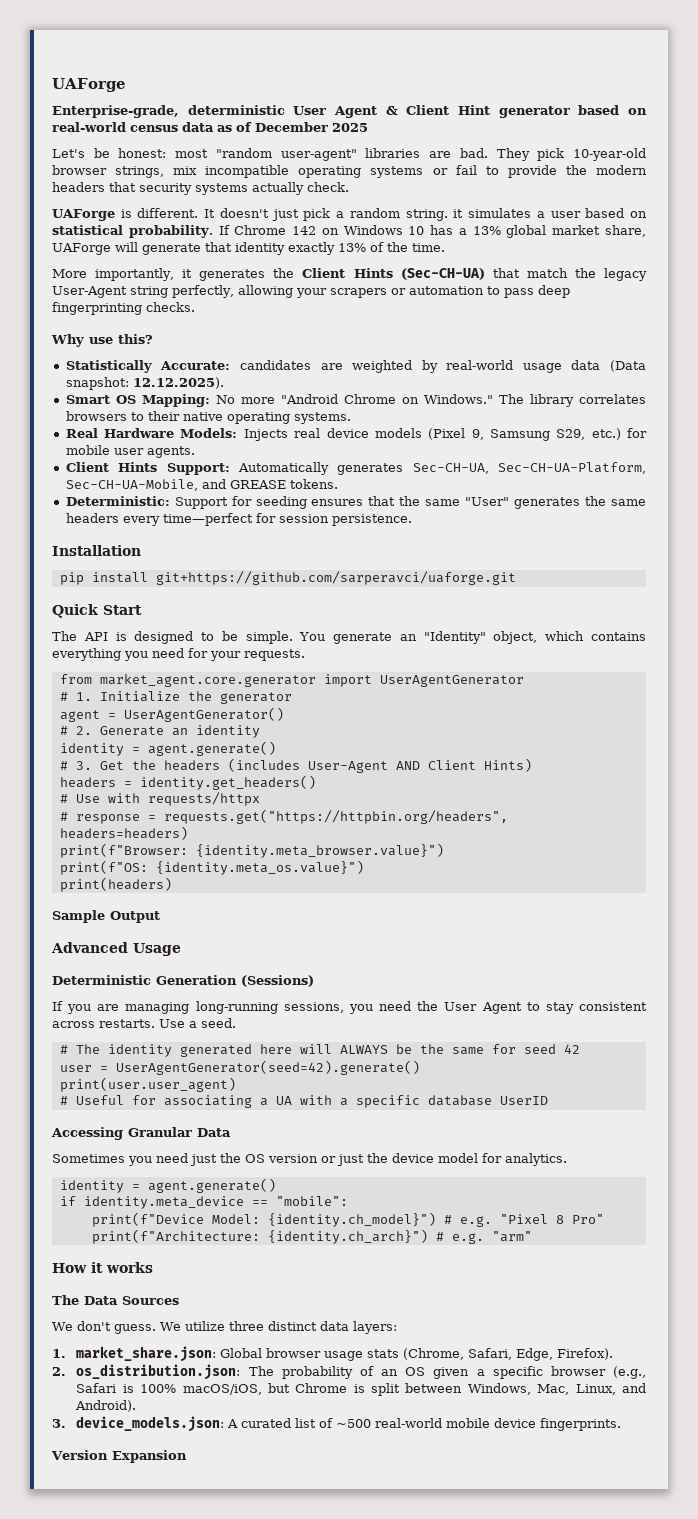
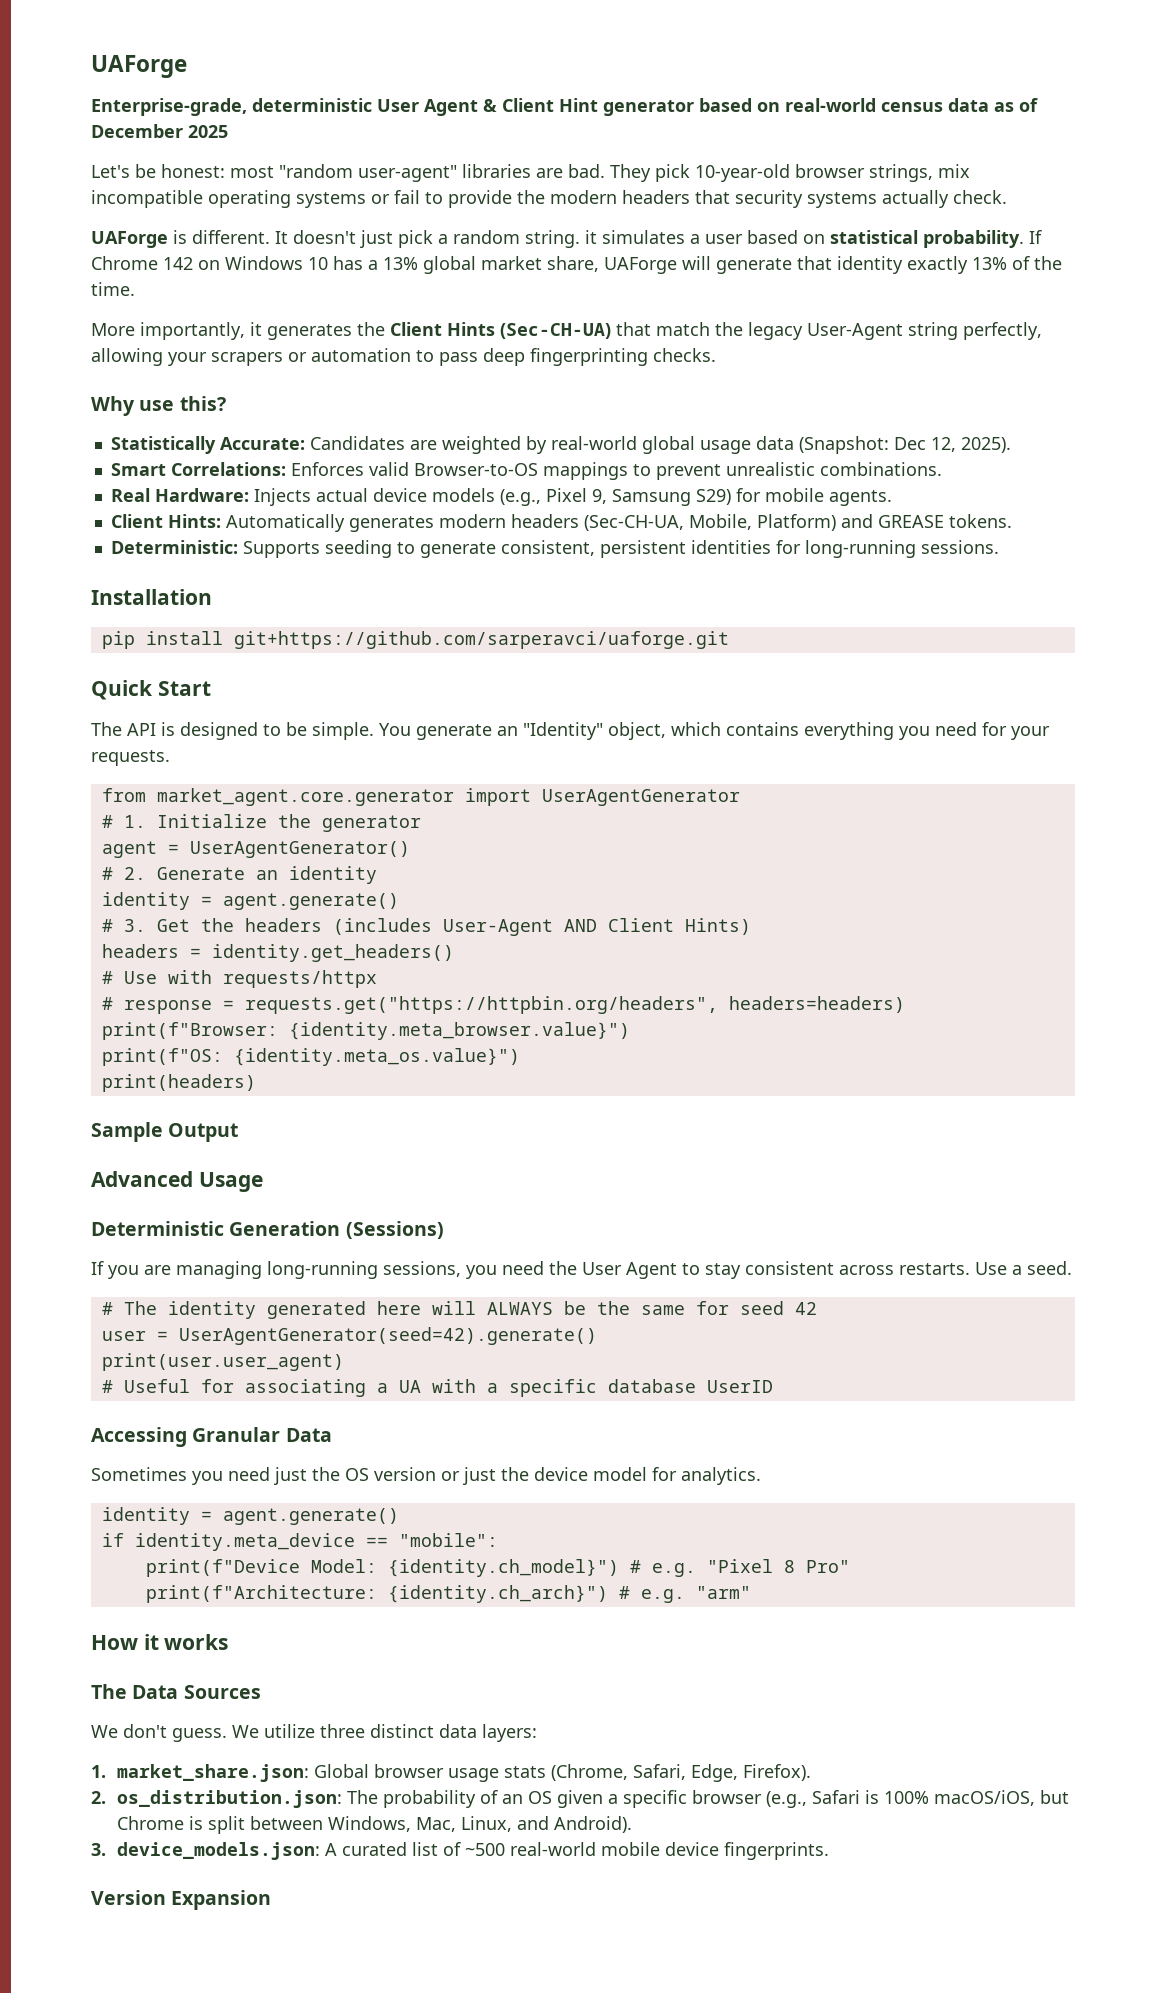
- Statistically Accurate: candidates are weighted by real-world usage data (Data snapshot: 12.12.2025).
- Smart OS Mapping: No more "Android Chrome on Windows." The library correlates browsers to their native operating systems.
- Real Hardware Models: Injects real device models (Pixel 9, Samsung S29, etc.) for mobile user agents.
+ Statistically Accurate: Candidates are weighted by real-world global usage data (Snapshot: Dec 12, 2025).
+ Smart Correlations: Enforces valid Browser-to-OS mappings to prevent unrealistic combinations.
+ Real Hardware: Injects actual device models (e.g., Pixel 9, Samsung S29) for mobile agents.
- Client Hints Support: Automatically generates Sec-CH-UA, Sec-CH-UA-Platform, Sec-CH-UA-Mobile, and GREASE tokens.
- Deterministic: Support for seeding ensures that the same "User" generates the same headers every time—perfect for session persistence.
+ Client Hints: Automatically generates modern headers (Sec-CH-UA, Mobile, Platform) and GREASE tokens.
+ Deterministic: Supports seeding to generate consistent, persistent identities for long-running sessions.

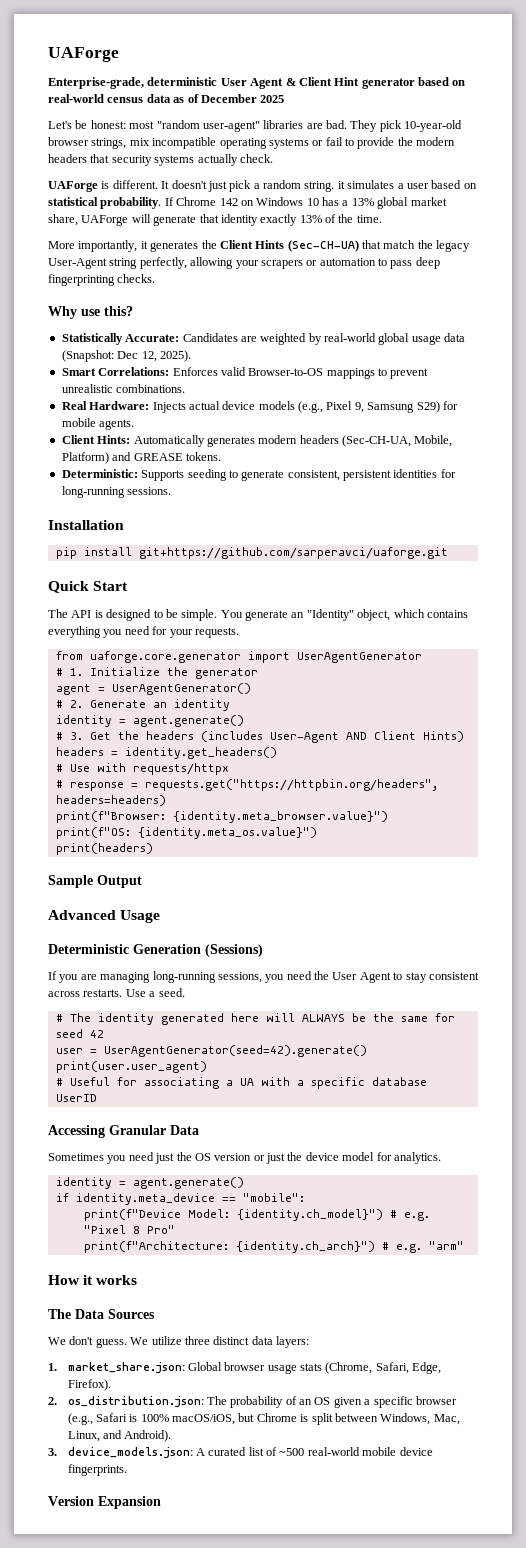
- from market_agent.core.generator import UserAgentGenerator
+ from uaforge.core.generator import UserAgentGenerator

